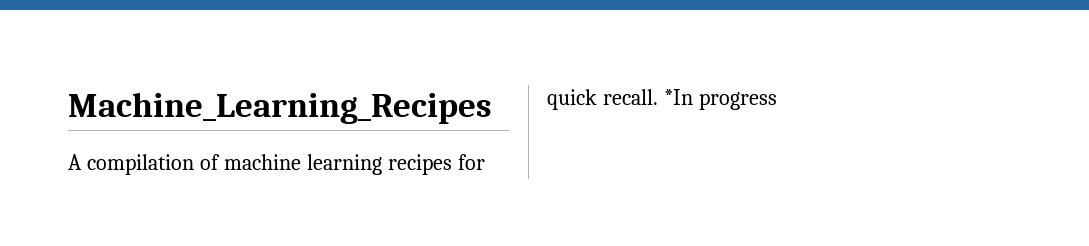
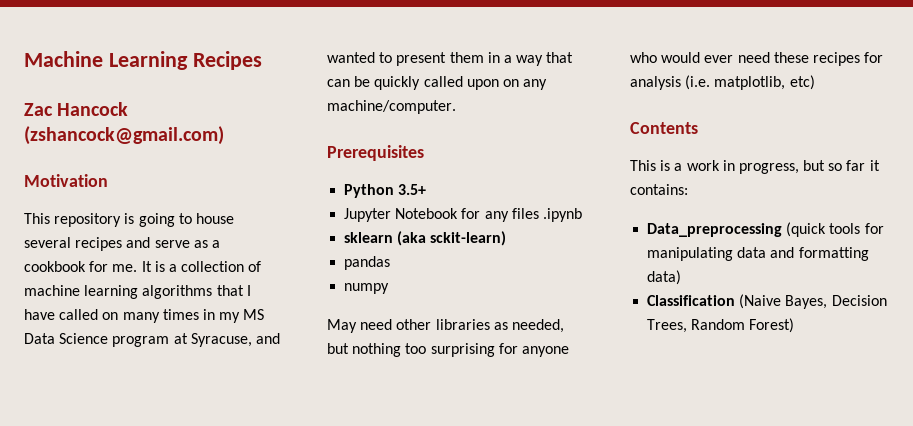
- Machine_Learning_Recipes
- A compilation of machine learning recipes for quick recall. *In progress
+ Machine Learning Recipes
+ Zac Hancock (zshancock@gmail.com)
+ Motivation
+ This repository is going to house several recipes and serve as a cookbook for me. It is a collection of machine learning algorithms that I have called on many times in my MS Data Science program at Syracuse, and wanted to present them in a way that can be quickly called upon on any machine/computer.
+ Prerequisites
+ Python 3.5+
+ Jupyter Notebook for any files .ipynb
+ sklearn (aka sckit-learn)
+ pandas
+ numpy
+ May need other libraries as needed, but nothing too surprising for anyone who would ever need these recipes for analysis (i.e. matplotlib, etc)
+ Contents
+ This is a work in progress, but so far it contains:
+ Data_preprocessing (quick tools for manipulating data and formatting data)
+ Classification (Naive Bayes, Decision Trees, Random Forest)

